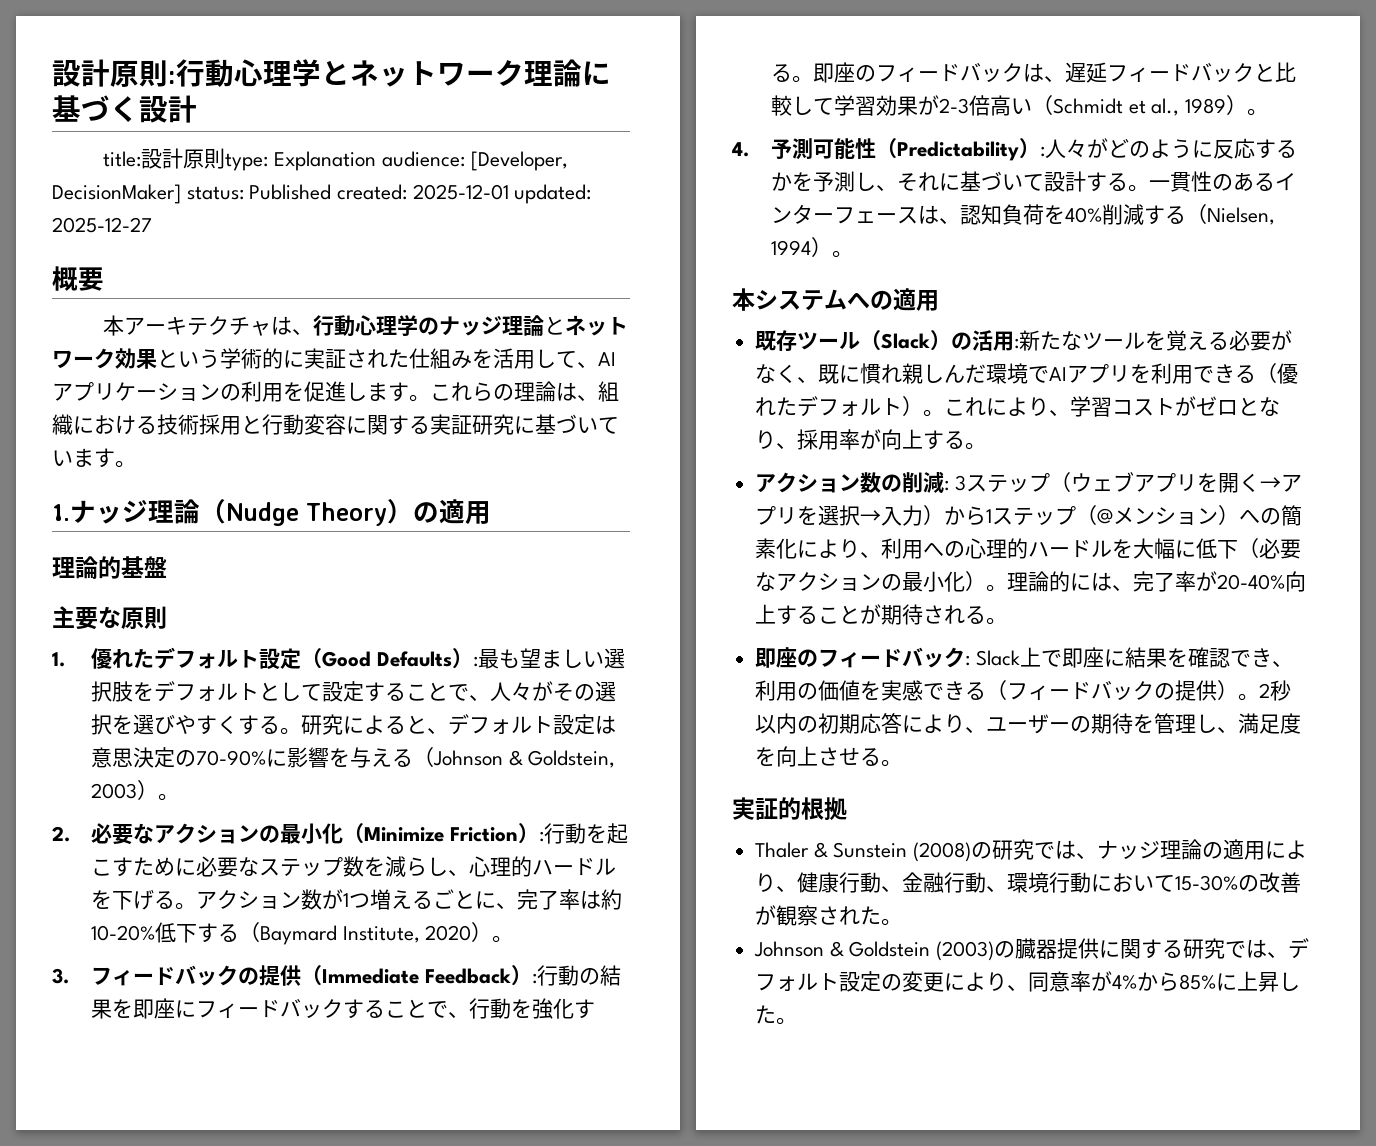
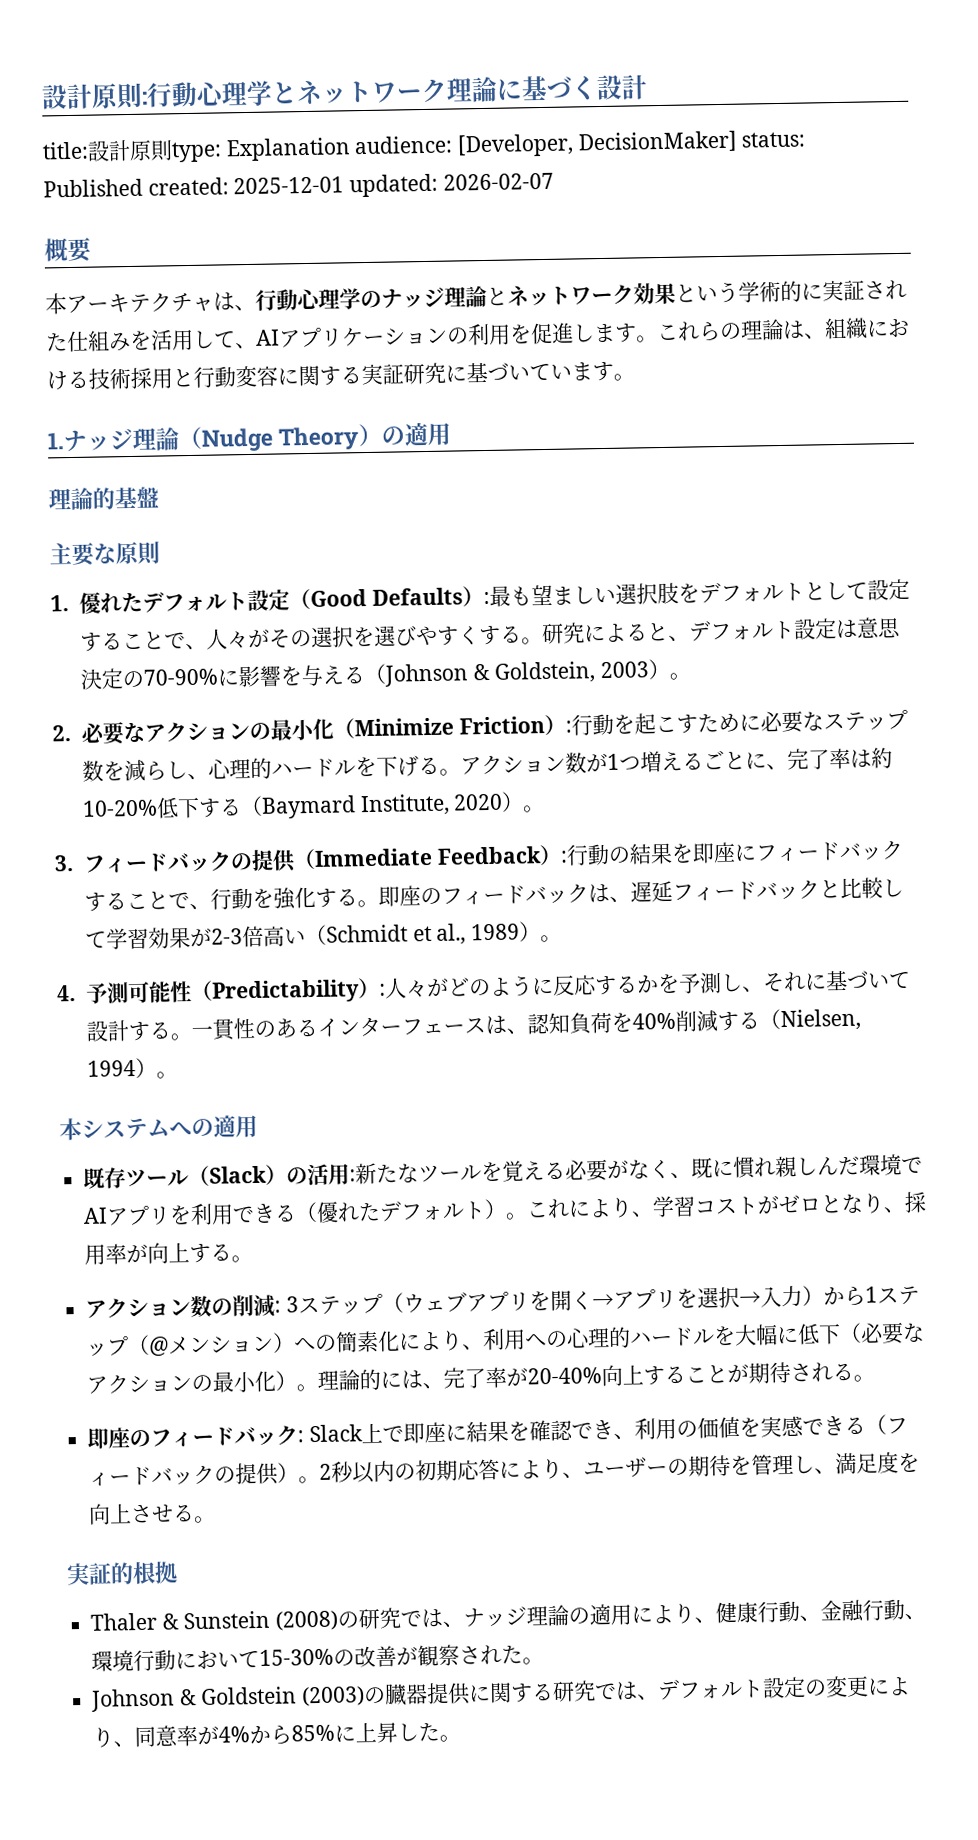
- title:設計原則type: Explanation audience: [Developer, DecisionMaker] status: Published created: 2025-12-01 updated: 2025-12-27
+ title:設計原則type: Explanation audience: [Developer, DecisionMaker] status: Published created: 2025-12-01 updated: 2026-02-07

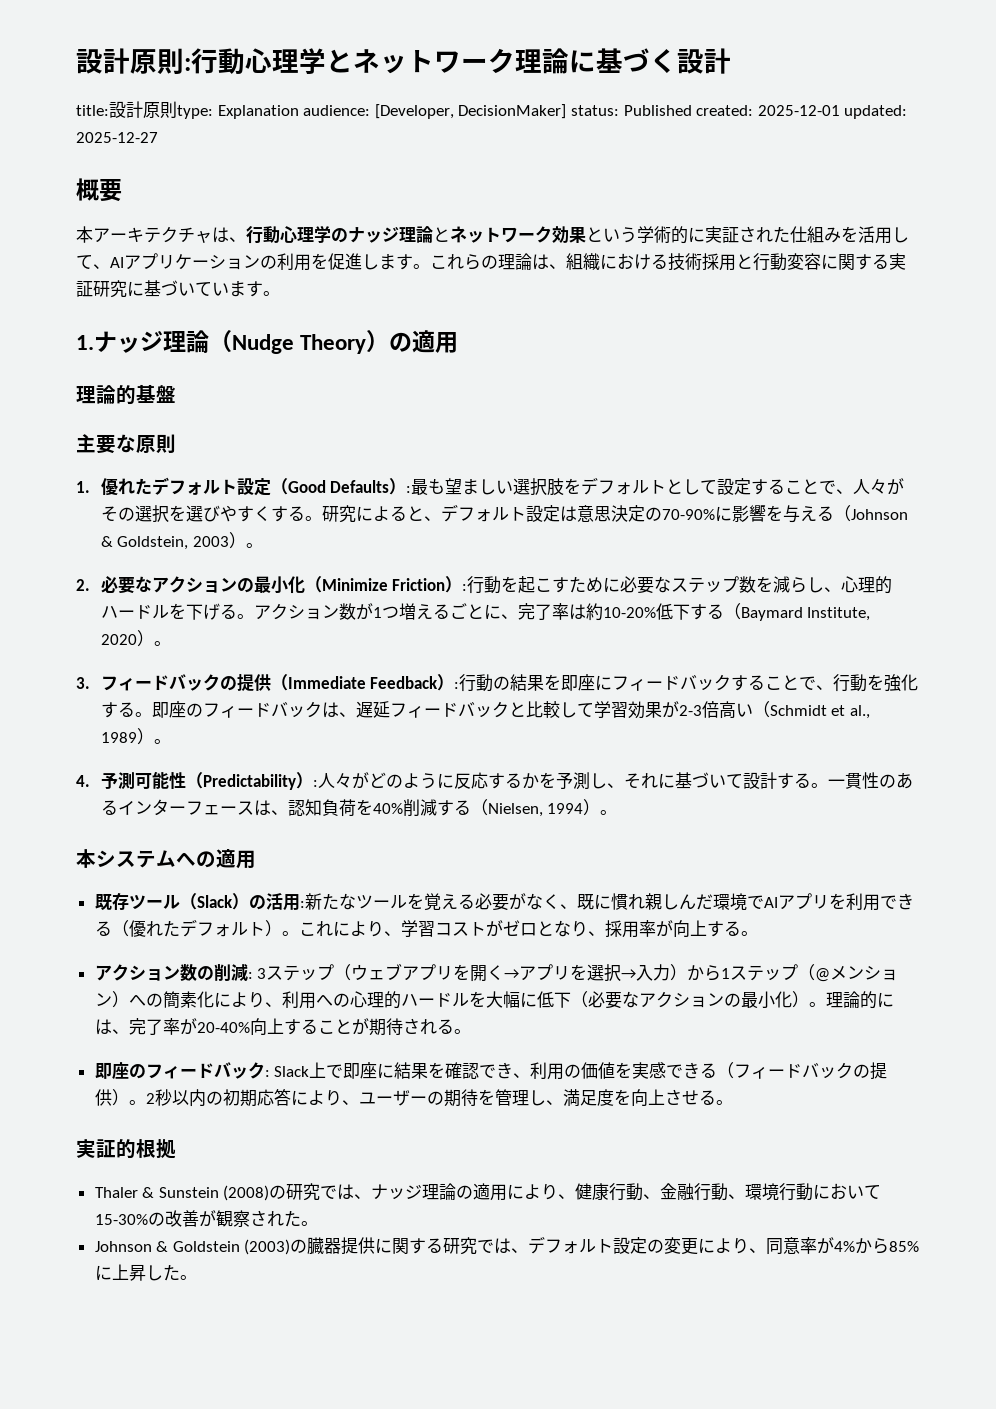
- title:設計原則type: Explanation audience: [Developer, DecisionMaker] status: Published created: 2025-12-01 updated: 2026-02-07
+ title:設計原則type: Explanation audience: [Developer, DecisionMaker] status: Published created: 2025-12-01 updated: 2025-12-27

